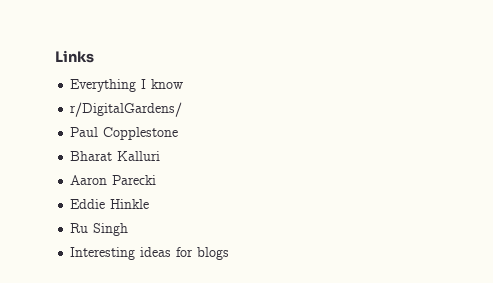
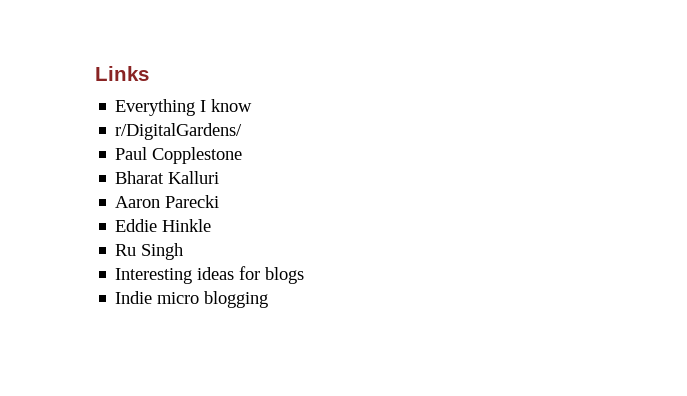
+ Indie micro blogging

